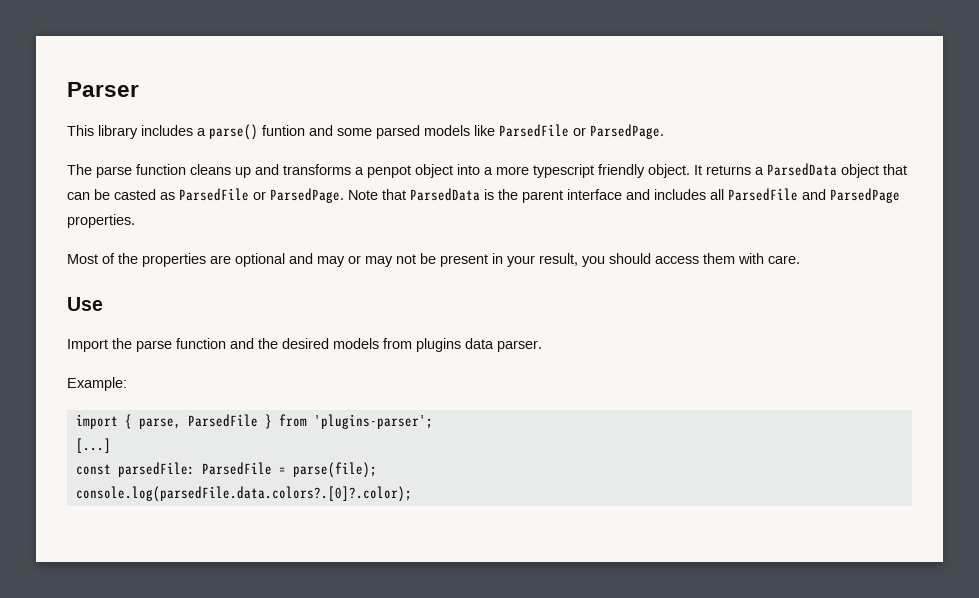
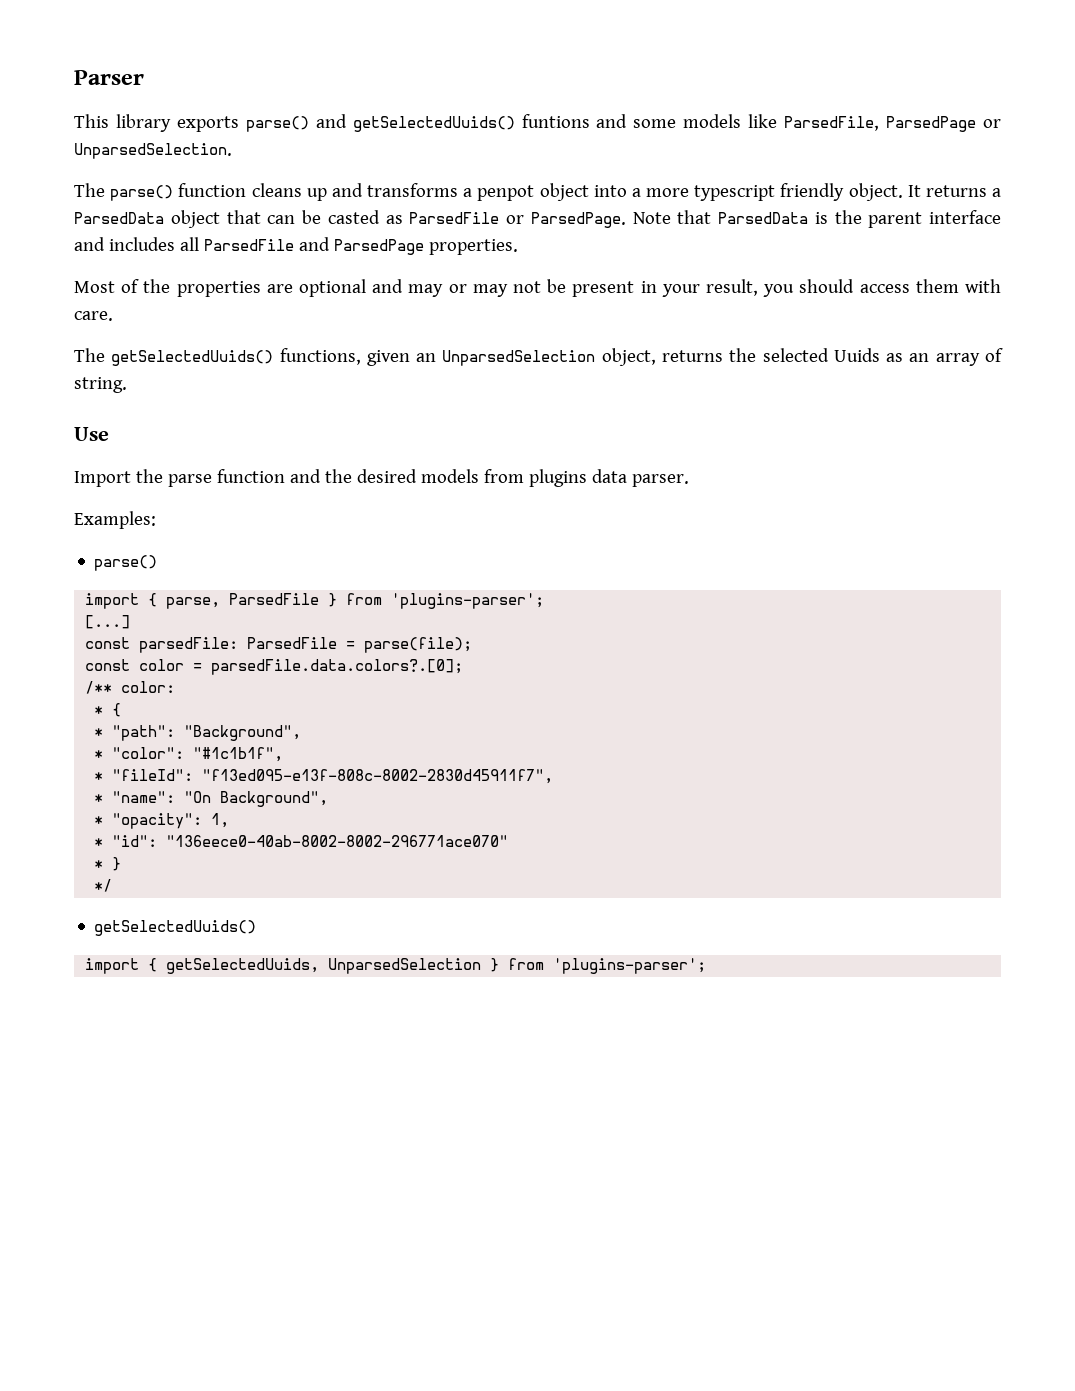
- This library includes a parse() funtion and some parsed models like ParsedFile or ParsedPage.
- The parse function cleans up and transforms a penpot object into a more typescript friendly object.
+ This library exports parse() and getSelectedUuids() funtions and some models like ParsedFile, ParsedPage or UnparsedSelection.
+ The parse() function cleans up and transforms a penpot object into a more typescript friendly object.
+ The getSelectedUuids() functions, given an UnparsedSelection object, returns the selected Uuids as an array of string.
- Example:
+ Examples:
+ parse()
- console.log(parsedFile.data.colors?.[0]?.color);
+ const color = parsedFile.data.colors?.[0];
+ /** color:
+ * {
+ * "path": "Background",
+ * "color": "#1c1b1f",
+ * "fileId": "f13ed095-e13f-808c-8002-2830d45911f7",
+ * "name": "On Background",
+ * "opacity": 1,
+ * "id": "136eece0-40ab-8002-8002-296771ace070"
+ * }
+ */
+ getSelectedUuids()
+ import { getSelectedUuids, UnparsedSelection } from 'plugins-parser';

